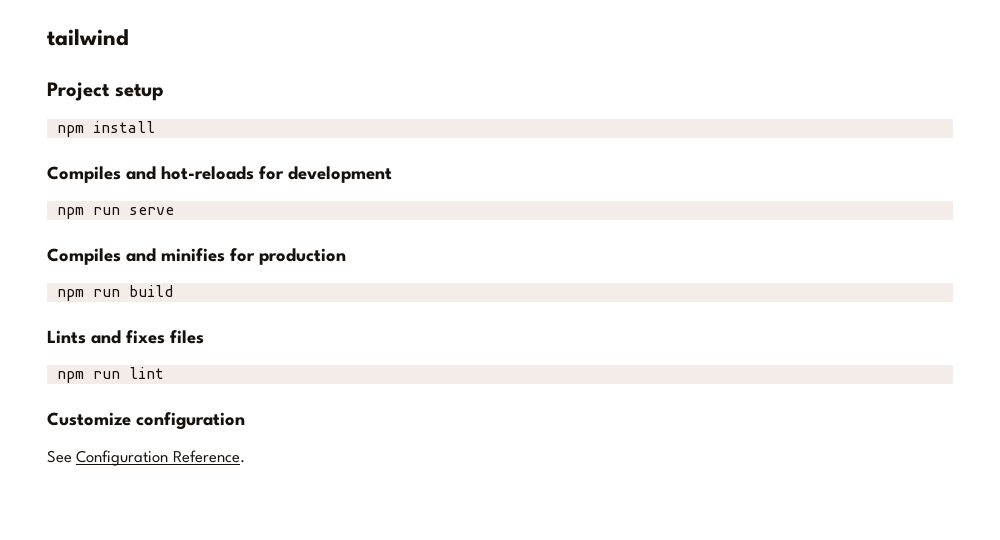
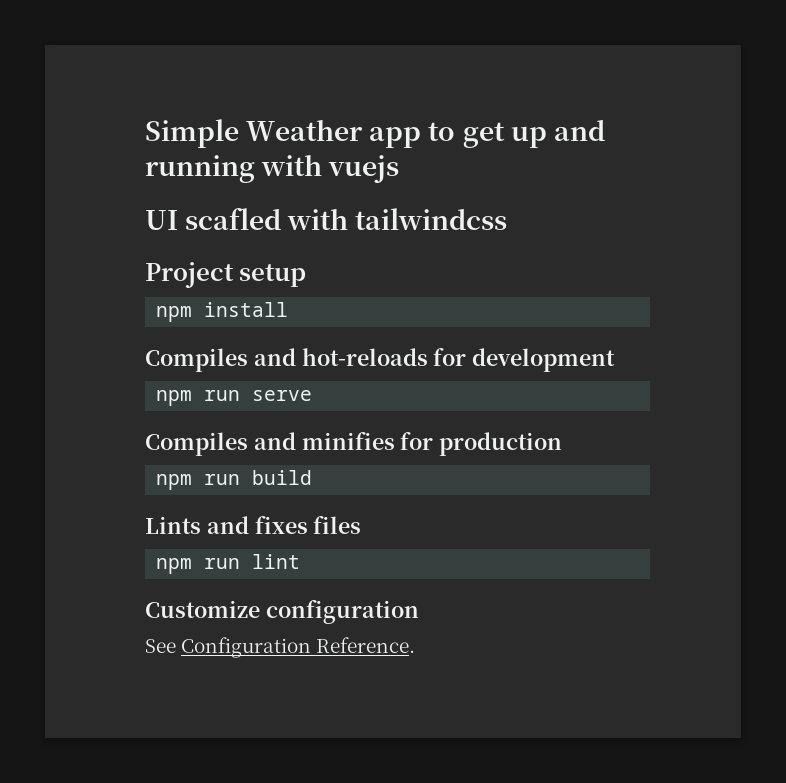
- tailwind
+ Simple Weather app to get up and running with vuejs
+ UI scafled with tailwindcss

